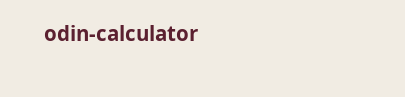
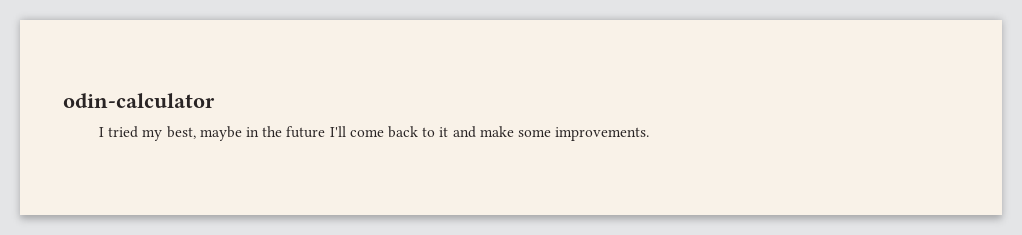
+ I tried my best, maybe in the future I'll come back to it and make some improvements.

